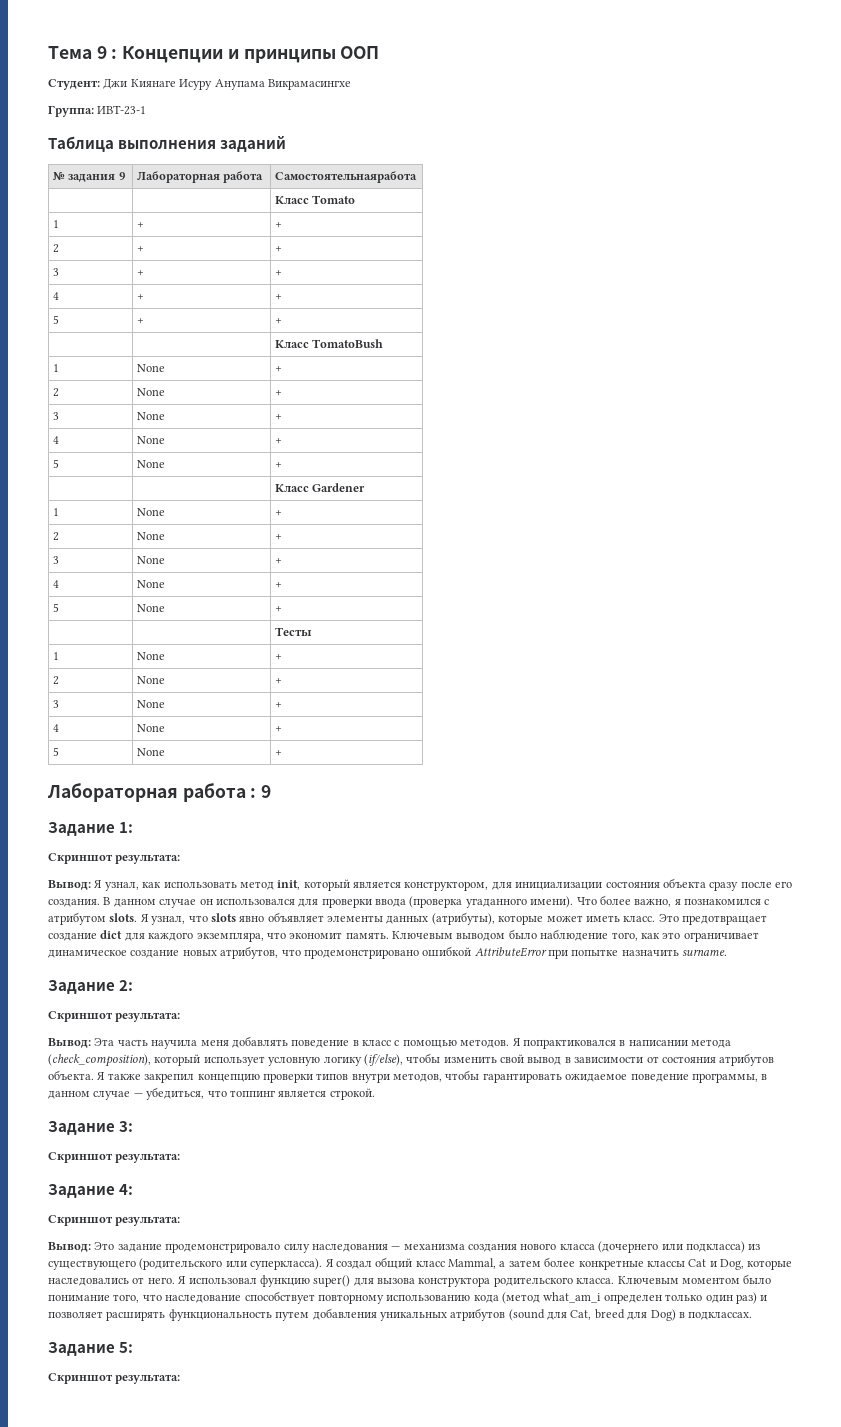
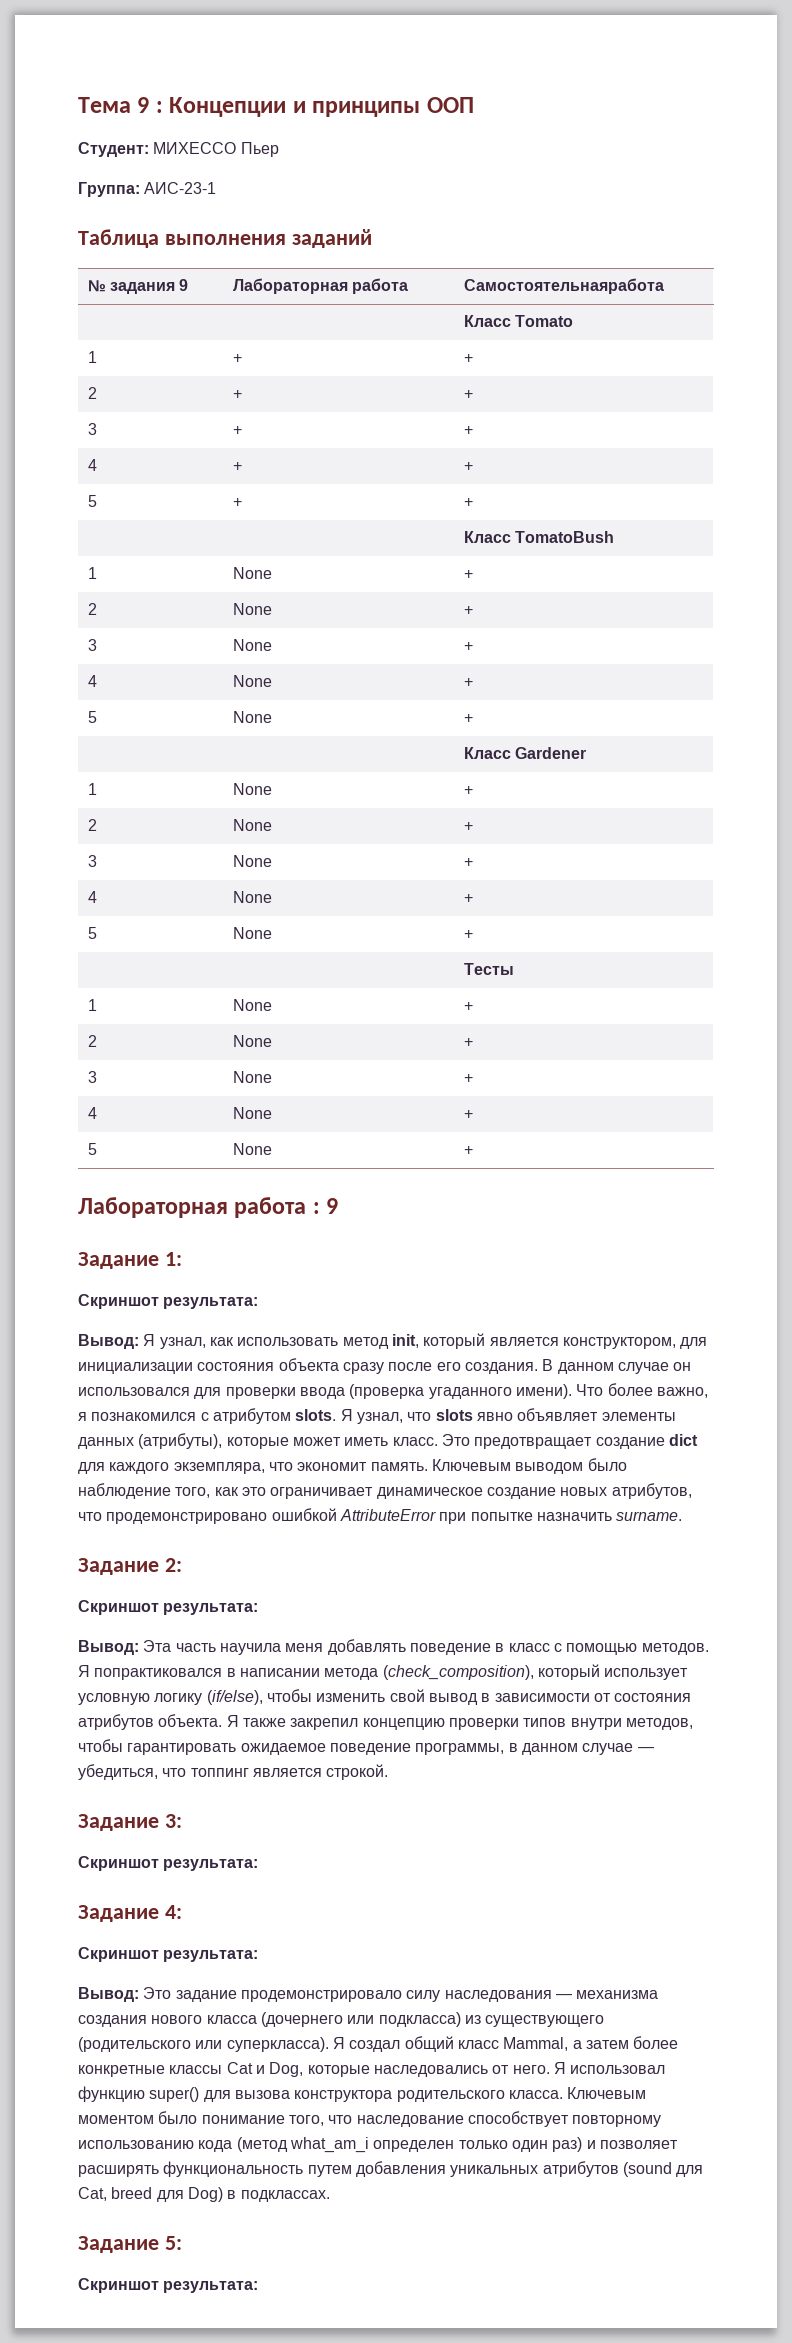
- Студент: Джи Киянаге Исуру Анупама Викрамасингхе
+ Студент: МИХЕССО Пьер
- Группа: ИВТ-23-1
+ Группа: АИС-23-1

